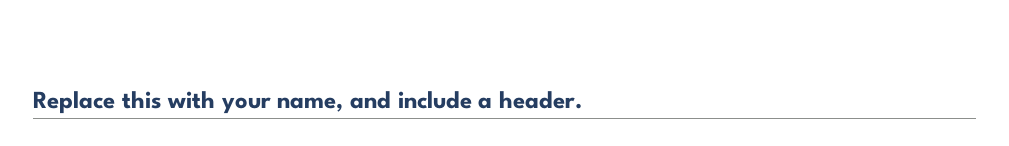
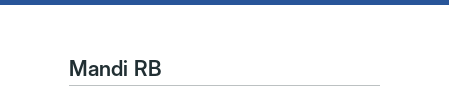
- Replace this with your name, and include a header.
+ Mandi RB

